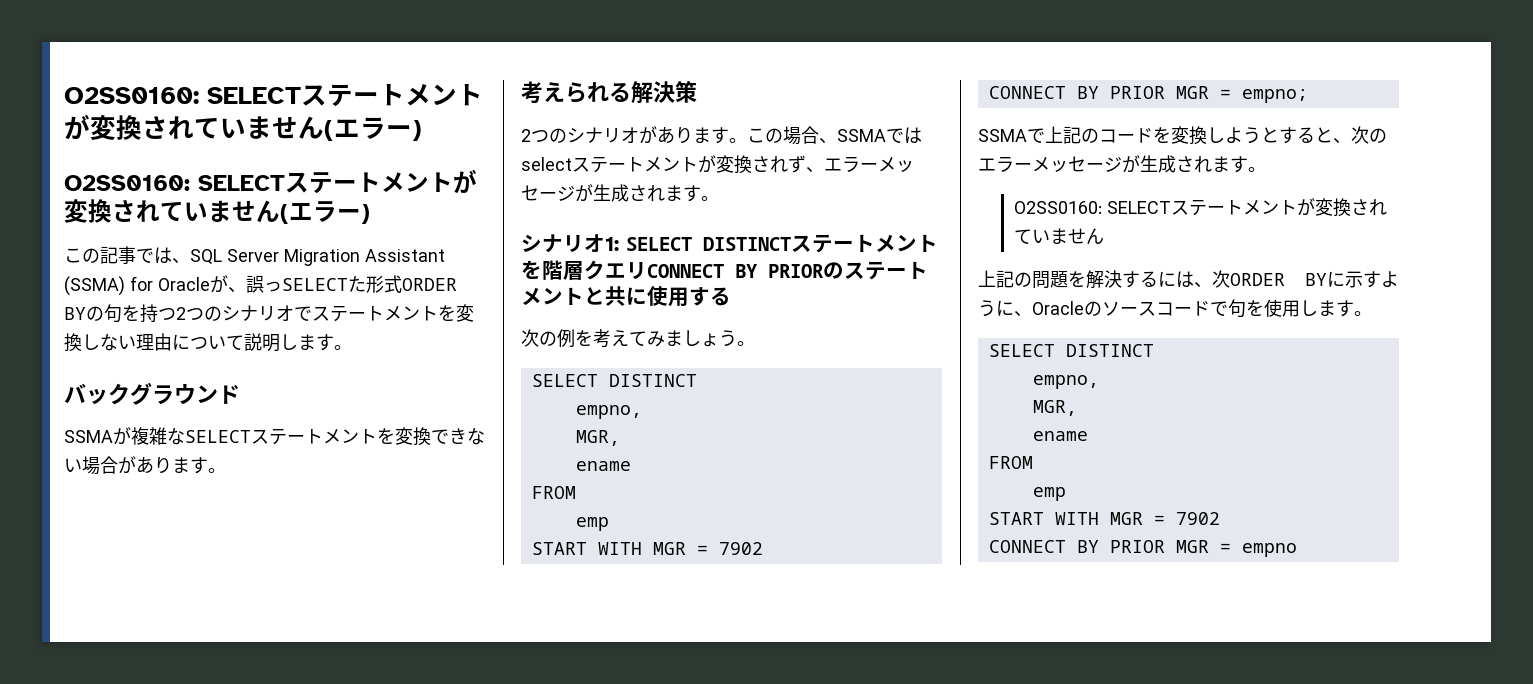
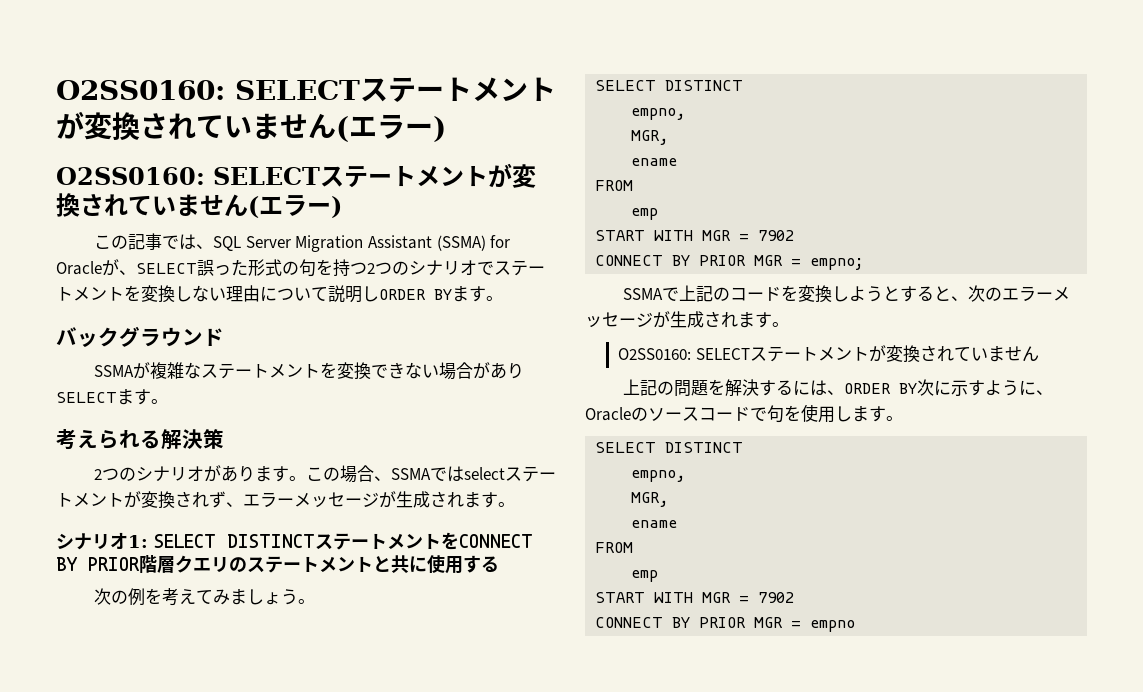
- この記事では、SQL Server Migration Assistant (SSMA) for Oracleが、誤っSELECTた形式ORDER BYの句を持つ2つのシナリオでステートメントを変換しない理由について説明します。
+ この記事では、SQL Server Migration Assistant (SSMA) for Oracleが、SELECT誤った形式の句を持つ2つのシナリオでステートメントを変換しない理由について説明しORDER BYます。
- SSMAが複雑なSELECTステートメントを変換できない場合があります。
+ SSMAが複雑なステートメントを変換できない場合がありSELECTます。
- シナリオ1: SELECT DISTINCTステートメントを階層クエリCONNECT BY PRIORのステートメントと共に使用する
+ シナリオ1: SELECT DISTINCTステートメントをCONNECT BY PRIOR階層クエリのステートメントと共に使用する
- 上記の問題を解決するには、次ORDER BYに示すように、Oracleのソースコードで句を使用します。
+ 上記の問題を解決するには、ORDER BY次に示すように、Oracleのソースコードで句を使用します。

